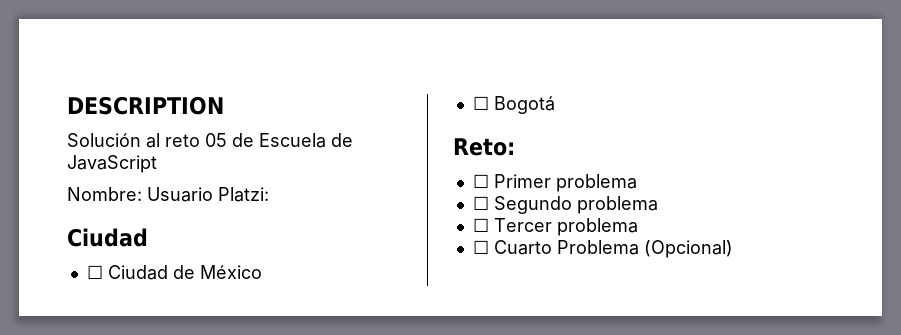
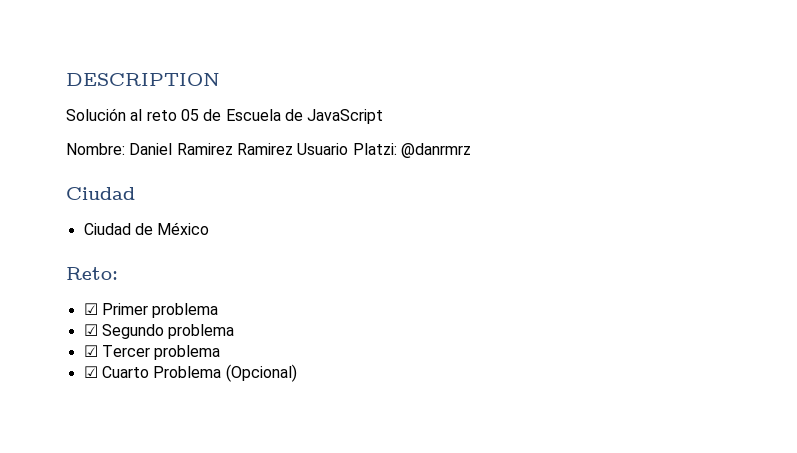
- Nombre: Usuario Platzi:
+ Nombre: Daniel Ramirez Ramirez Usuario Platzi: @danrmrz
- ☐ Ciudad de México
+ Ciudad de México
- ☐ Bogotá
- ☐ Primer problema
+ ☑ Primer problema
- ☐ Segundo problema
+ ☑ Segundo problema
- ☐ Tercer problema
+ ☑ Tercer problema
- ☐ Cuarto Problema (Opcional)
+ ☑ Cuarto Problema (Opcional)

